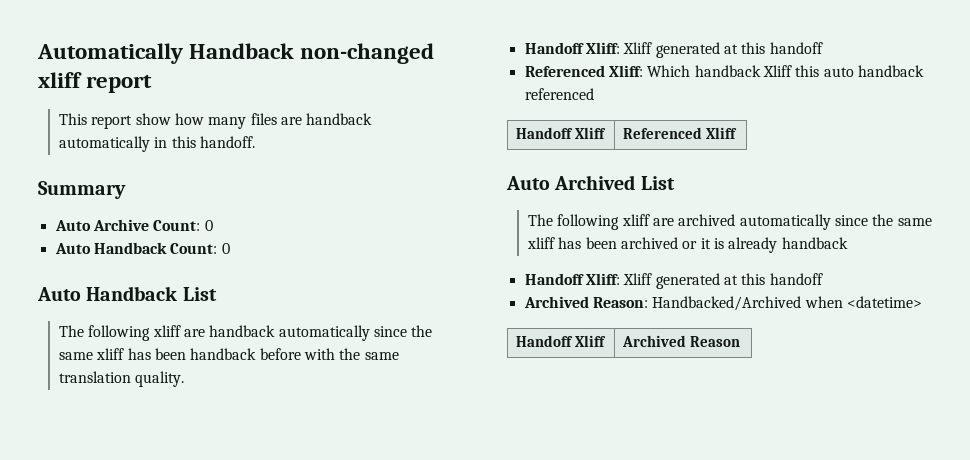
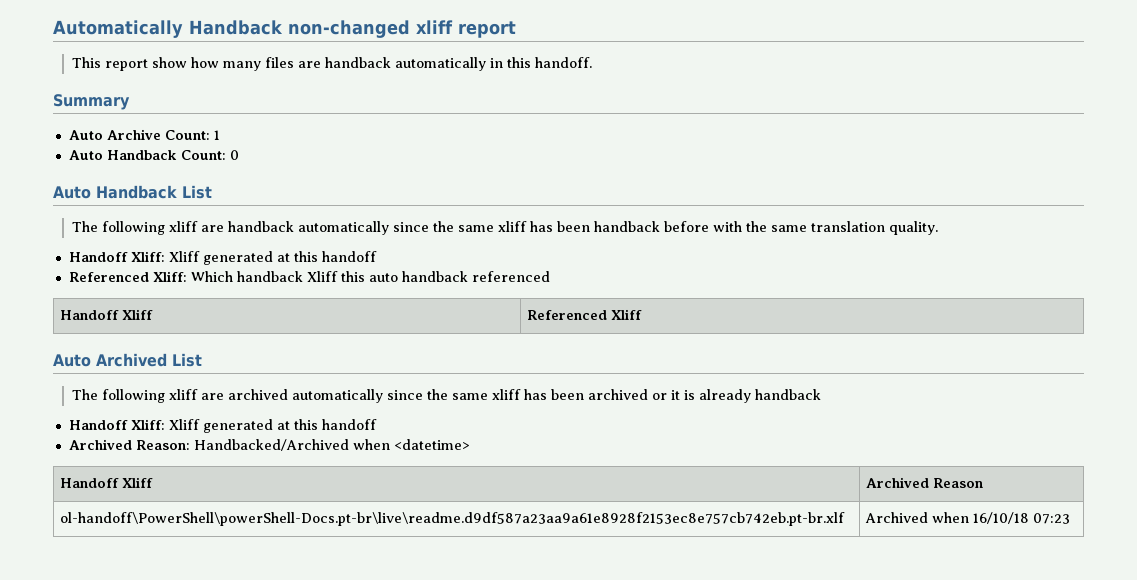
- Auto Archive Count: 0
+ Auto Archive Count: 1
+ ol-handoff\PowerShell\powerShell-Docs.pt-br\live\readme.d9df587a23aa9a61e8928f2153ec8e757cb742eb.pt-br.xlf | Archived when 16/10/18 07:23

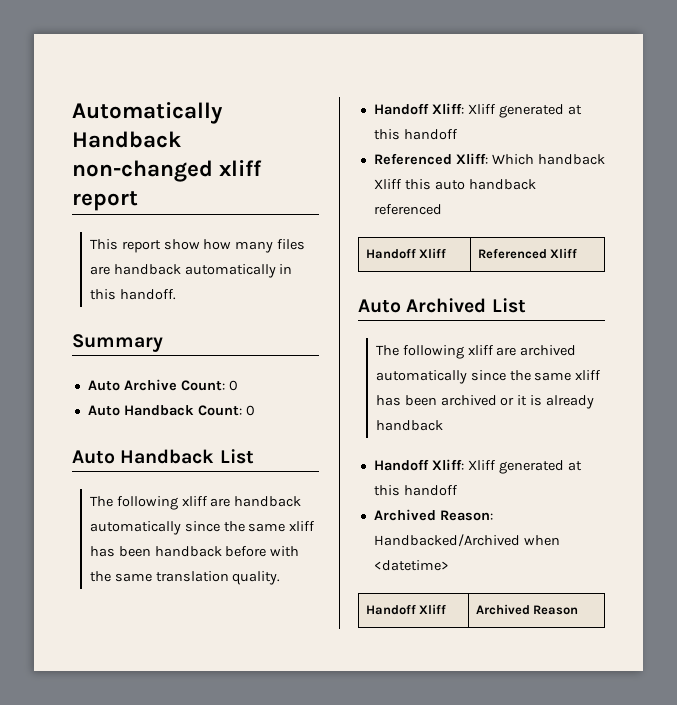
- Auto Archive Count: 1
+ Auto Archive Count: 0
- ol-handoff\PowerShell\powerShell-Docs.pt-br\live\readme.d9df587a23aa9a61e8928f2153ec8e757cb742eb.pt-br.xlf | Archived when 16/10/18 07:23

